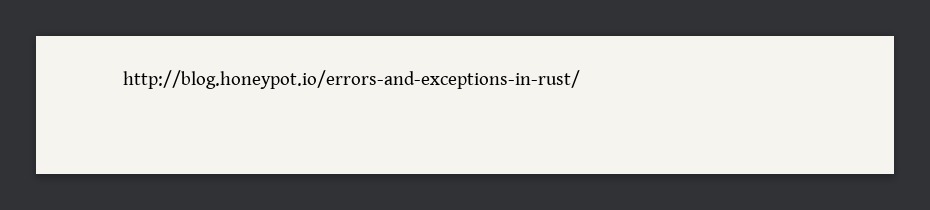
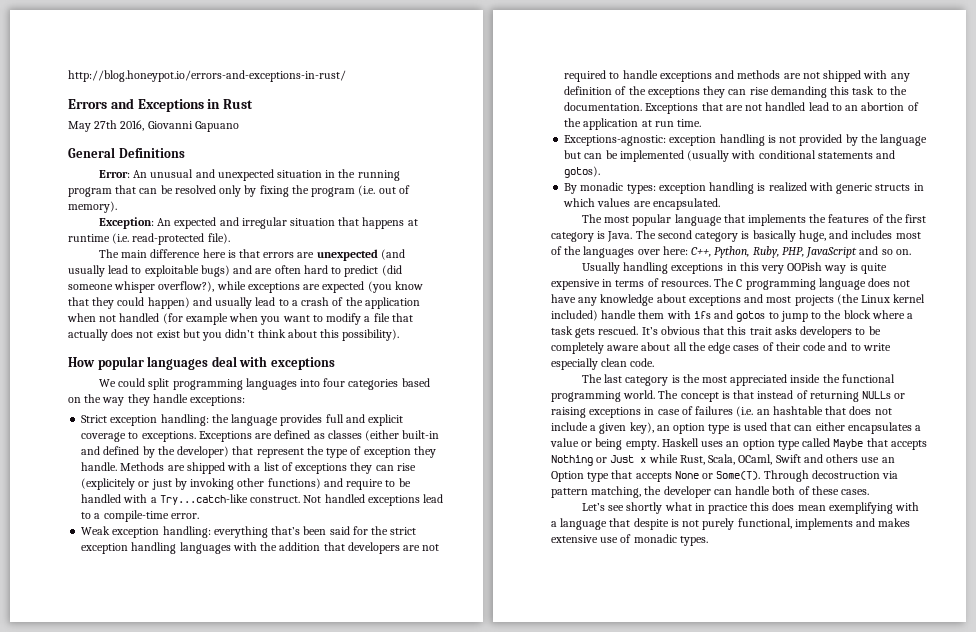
+ Errors and Exceptions in Rust
+ May 27th 2016, Giovanni Gapuano
+ General Definitions
+ Error: An unusual and unexpected situation in the running program that can be resolved only by fixing the program (i.e. out of memory).
+ Exception: An expected and irregular situation that happens at runtime (i.e. read-protected file).
+ The main difference here is that errors are unexpected (and usually lead to exploitable bugs) and are often hard to predict (did someone whisper overflow?), while exceptions are expected (you know that they could happen) and usually lead to a crash of the application when not handled (for example when you want to modify a file that actually does not exist but you didn’t think about this possibility).
+ How popular languages deal with exceptions
+ We could split programming languages into four categories based on the way they handle exceptions:
+ Strict exception handling: the language provides full and explicit coverage to exceptions. Exceptions are defined as classes (either built-in and defined by the developer) that represent the type of exception they handle. Methods are shipped with a list of exceptions they can rise (explicitely or just by invoking other functions) and require to be handled with a Try...catch-like construct. Not handled exceptions lead to a compile-time error.
+ Weak exception handling: everything that’s been said for the strict exception handling languages with the addition that developers are not required to handle exceptions and methods are not shipped with any definition of the exceptions they can rise demanding this task to the documentation. Exceptions that are not handled lead to an abortion of the application at run time.
+ Exceptions-agnostic: exception handling is not provided by the language but can be implemented (usually with conditional statements and gotos).
+ By monadic types: exception handling is realized with generic structs in which values are encapsulated.
+ The most popular language that implements the features of the first category is Java. The second category is basically huge, and includes most of the languages over here: C++, Python, Ruby, PHP, JavaScript and so on.
+ Usually handling exceptions in this very OOPish way is quite expensive in terms of resources. The C programming language does not have any knowledge about exceptions and most projects (the Linux kernel included) handle them with ifs and gotos to jump to the block where a task gets rescued. It’s obvious that this trait asks developers to be completely aware about all the edge cases of their code and to write especially clean code.
+ The last category is the most appreciated inside the functional programming world. The concept is that instead of returning NULLs or raising exceptions in case of failures (i.e. an hashtable that does not include a given key), an option type is used that can either encapsulates a value or being empty. Haskell uses an option type called Maybe that accepts Nothing or Just x while Rust, Scala, OCaml, Swift and others use an Option type that accepts None or Some(T). Through decostruction via pattern matching, the developer can handle both of these cases.
+ Let’s see shortly what in practice this does mean exemplifying with a language that despite is not purely functional, implements and makes extensive use of monadic types.

